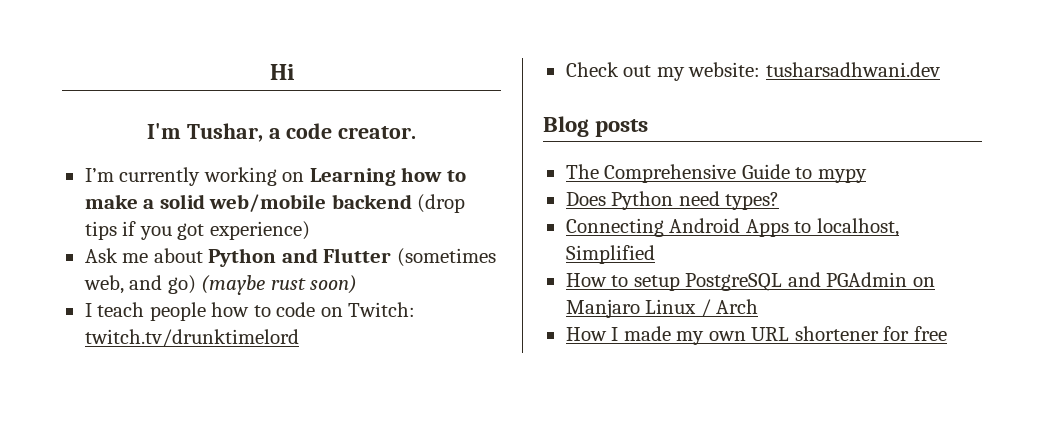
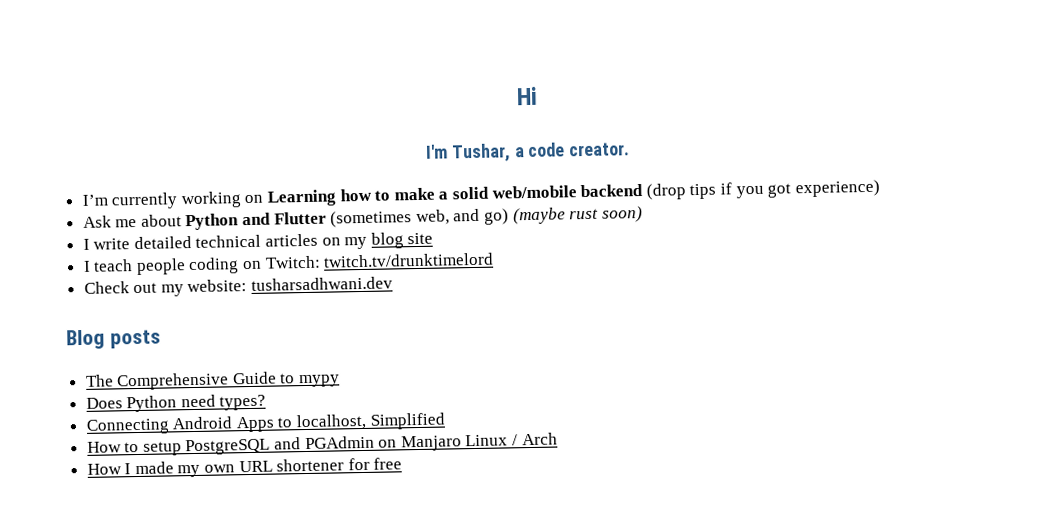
+ I write detailed technical articles on my blog site
- I teach people how to code on Twitch: twitch.tv/drunktimelord
+ I teach people coding on Twitch: twitch.tv/drunktimelord

